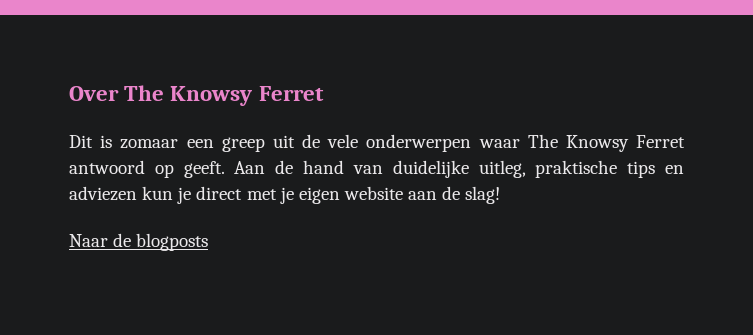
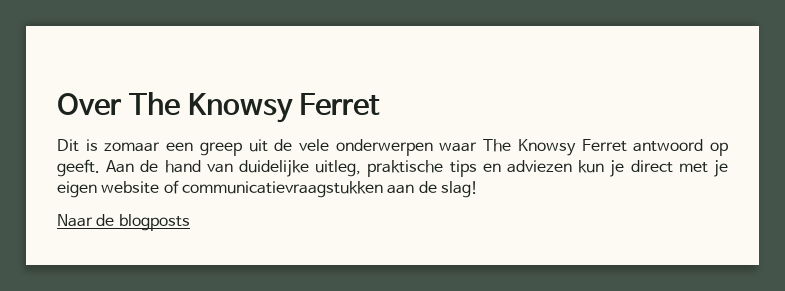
- Aan de hand van duidelijke uitleg, praktische tips en adviezen kun je direct met je eigen website aan de slag!
+ Aan de hand van duidelijke uitleg, praktische tips en adviezen kun je direct met je eigen website of communicatievraagstukken aan de slag!

